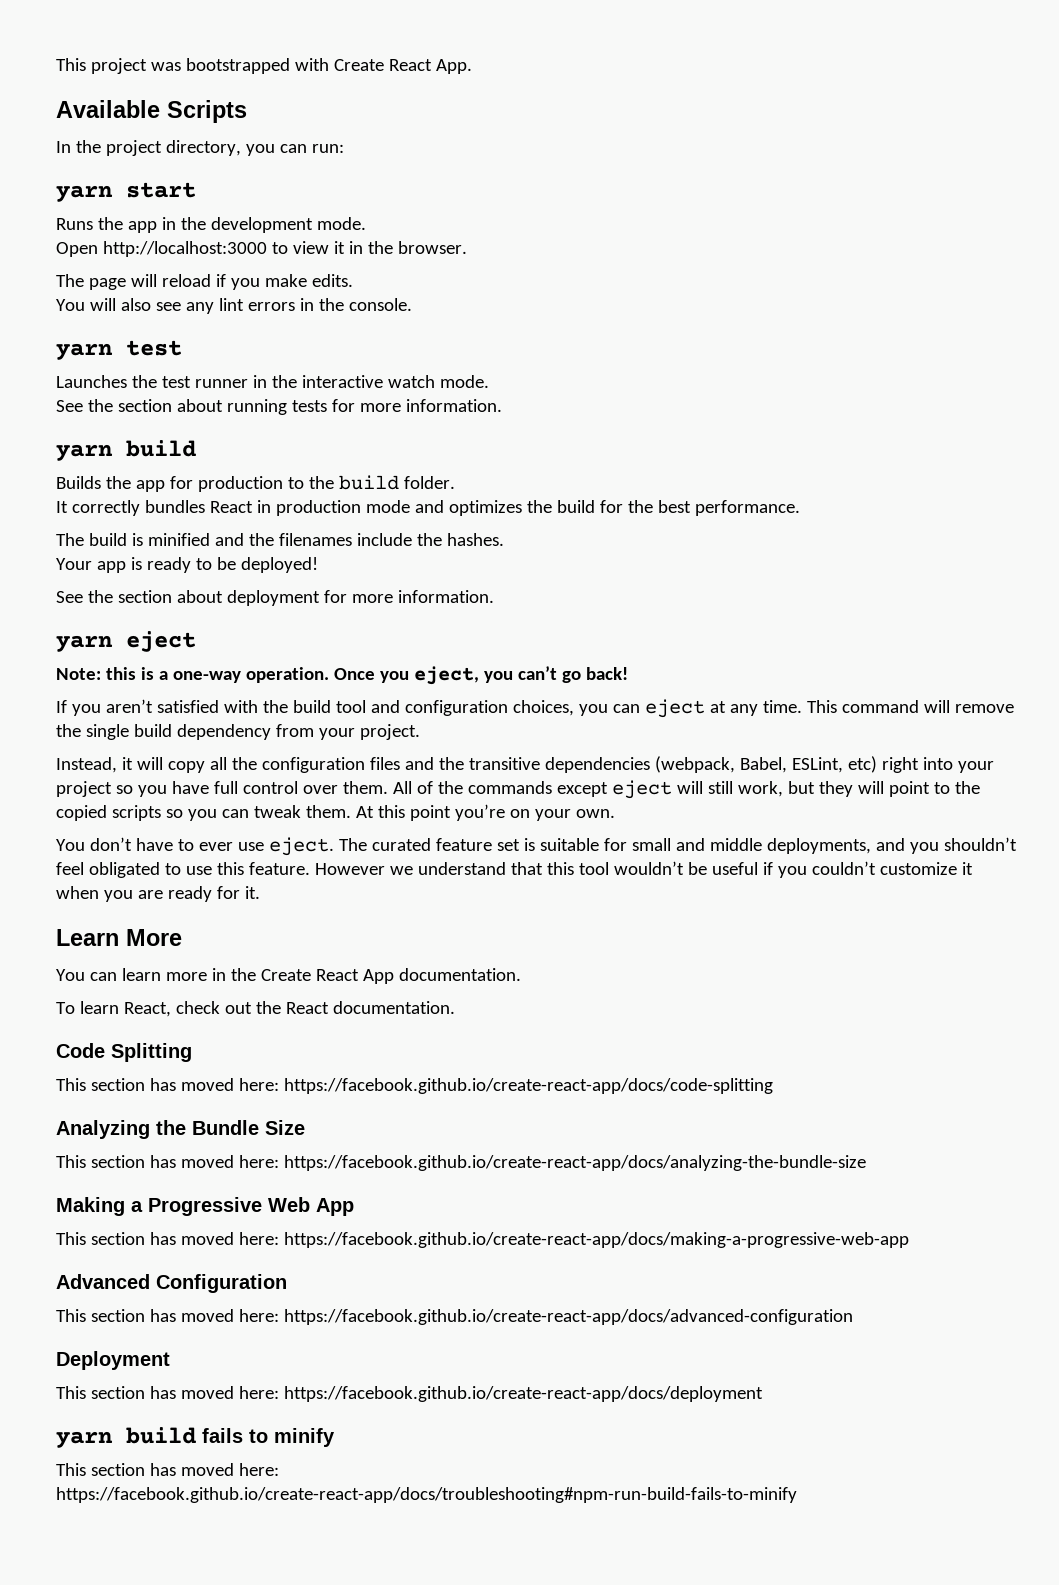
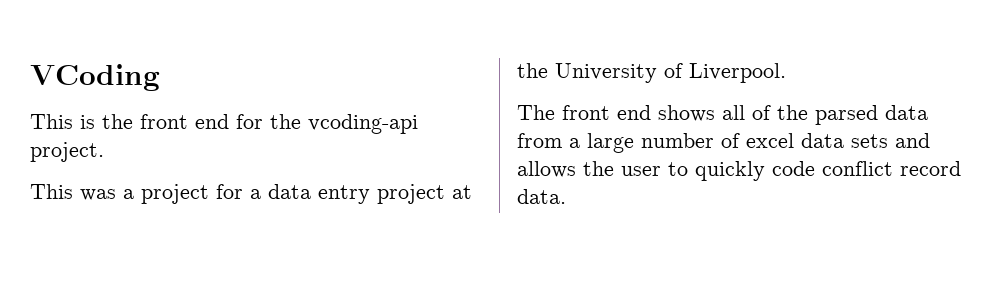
- This project was bootstrapped with Create React App.
- Available Scripts
- In the project directory, you can run:
- yarn start
- Runs the app in the development mode.
- Open http://localhost:3000 to view it in the browser.
- The page will reload if you make edits.
- You will also see any lint errors in the console.
- yarn test
- Launches the test runner in the interactive watch mode.
- See the section about running tests for more information.
- yarn build
- Builds the app for production to the build folder.
- It correctly bundles React in production mode and optimizes the build for the best performance.
- The build is minified and the filenames include the hashes.
- Your app is ready to be deployed!
- See the section about deployment for more information.
- yarn eject
- Note: this is a one-way operation. Once you eject, you can’t go back!
- If you aren’t satisfied with the build tool and configuration choices, you can eject at any time. This command will remove the single build dependency from your project.
- Instead, it will copy all the configuration files and the transitive dependencies (webpack, Babel, ESLint, etc) right into your project so you have full control over them. All of the commands except eject will still work, but they will point to the copied scripts so you can tweak them. At this point you’re on your own.
- You don’t have to ever use eject. The curated feature set is suitable for small and middle deployments, and you shouldn’t feel obligated to use this feature. However we understand that this tool wouldn’t be useful if you couldn’t customize it when you are ready for it.
- Learn More
- You can learn more in the Create React App documentation.
- To learn React, check out the React documentation.
- Code Splitting
- This section has moved here: https://facebook.github.io/create-react-app/docs/code-splitting
- Analyzing the Bundle Size
- This section has moved here: https://facebook.github.io/create-react-app/docs/analyzing-the-bundle-size
- Making a Progressive Web App
- This section has moved here: https://facebook.github.io/create-react-app/docs/making-a-progressive-web-app
- Advanced Configuration
- This section has moved here: https://facebook.github.io/create-react-app/docs/advanced-configuration
- Deployment
- This section has moved here: https://facebook.github.io/create-react-app/docs/deployment
- yarn build fails to minify
- This section has moved here: https://facebook.github.io/create-react-app/docs/troubleshooting#npm-run-build-fails-to-minify
+ VCoding
+ This is the front end for the vcoding-api project.
+ This was a project for a data entry project at the University of Liverpool.
+ The front end shows all of the parsed data from a large number of excel data sets and allows the user to quickly code conflict record data.

